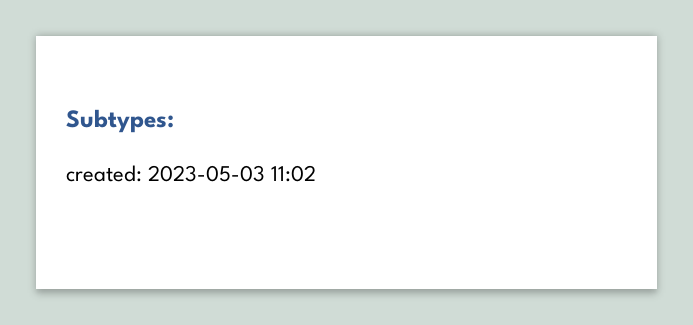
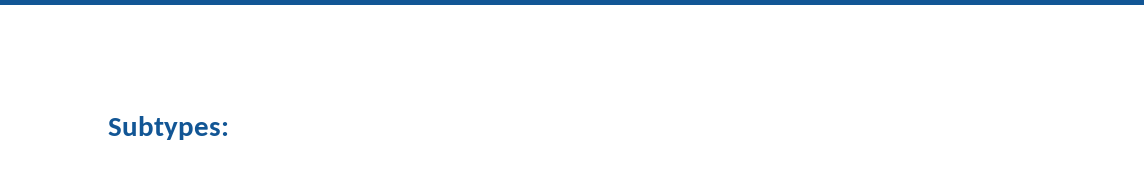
- created: 2023-05-03 11:02

